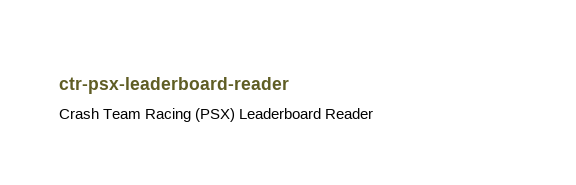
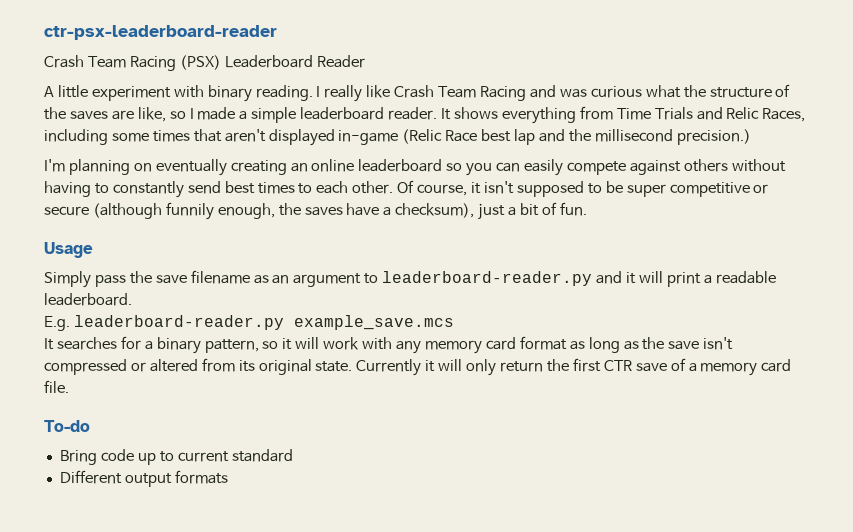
+ A little experiment with binary reading. I really like Crash Team Racing and was curious what the structure of the saves are like, so I made a simple leaderboard reader. It shows everything from Time Trials and Relic Races, including some times that aren't displayed in-game (Relic Race best lap and the millisecond precision.)
+ I'm planning on eventually creating an online leaderboard so you can easily compete against others without having to constantly send best times to each other. Of course, it isn't supposed to be super competitive or secure (although funnily enough, the saves have a checksum), just a bit of fun.
+ Usage
+ Simply pass the save filename as an argument to leaderboard-reader.py and it will print a readable leaderboard.
+ E.g. leaderboard-reader.py example_save.mcs
+ It searches for a binary pattern, so it will work with any memory card format as long as the save isn't compressed or altered from its original state. Currently it will only return the first CTR save of a memory card file.
+ To-do
+ Bring code up to current standard
+ Different output formats

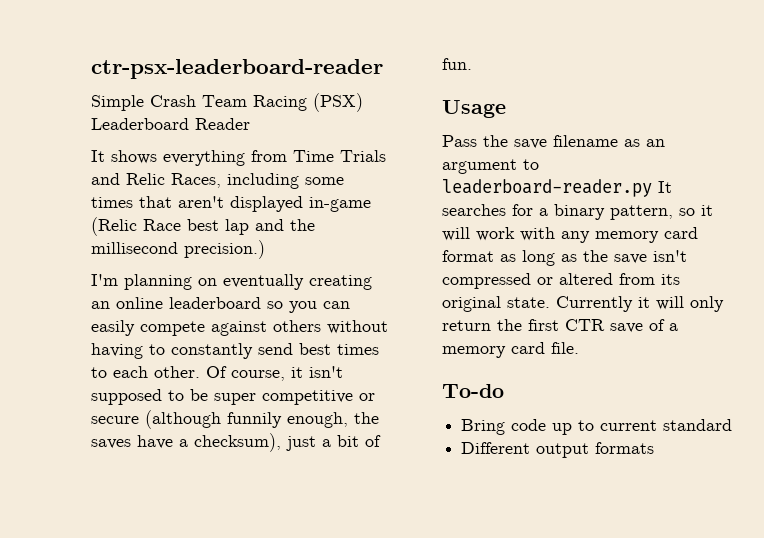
- Crash Team Racing (PSX) Leaderboard Reader
+ Simple Crash Team Racing (PSX) Leaderboard Reader
- A little experiment with binary reading. I really like Crash Team Racing and was curious what the structure of the saves are like, so I made a simple leaderboard reader.
- Simply pass the save filename as an argument to leaderboard-reader.py and it will print a readable leaderboard.
- E.g. leaderboard-reader.py example_save.mcs
- It searches for a binary pattern, so it will work with any memory card format as long as the save isn't compressed or altered from its original state.
+ Pass the save filename as an argument to leaderboard-reader.py It searches for a binary pattern, so it will work with any memory card format as long as the save isn't compressed or altered from its original state.

